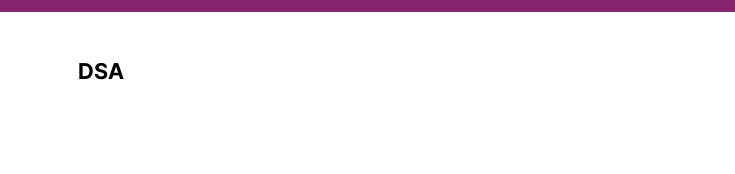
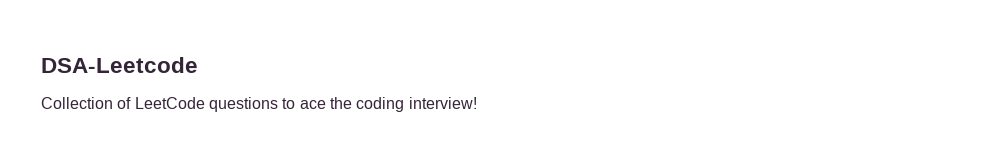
- DSA
+ DSA-Leetcode
+ Collection of LeetCode questions to ace the coding interview!

